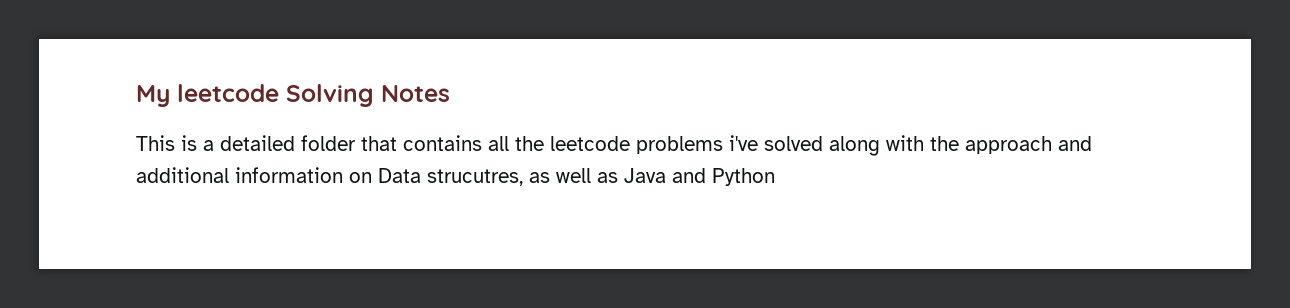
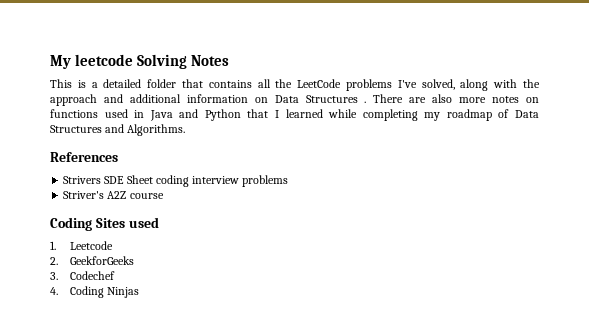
- This is a detailed folder that contains all the leetcode problems i've solved along with the approach and additional information on Data strucutres, as well as Java and Python
+ This is a detailed folder that contains all the LeetCode problems I've solved, along with the approach and additional information on Data Structures . There are also more notes on functions used in Java and Python that I learned while completing my roadmap of Data Structures and Algorithms.
+ References
+ Strivers SDE Sheet coding interview problems
+ Striver's A2Z course
+ Coding Sites used
+ 1. Leetcode
+ 2. GeekforGeeks
+ 3. Codechef
+ 4. Coding Ninjas

